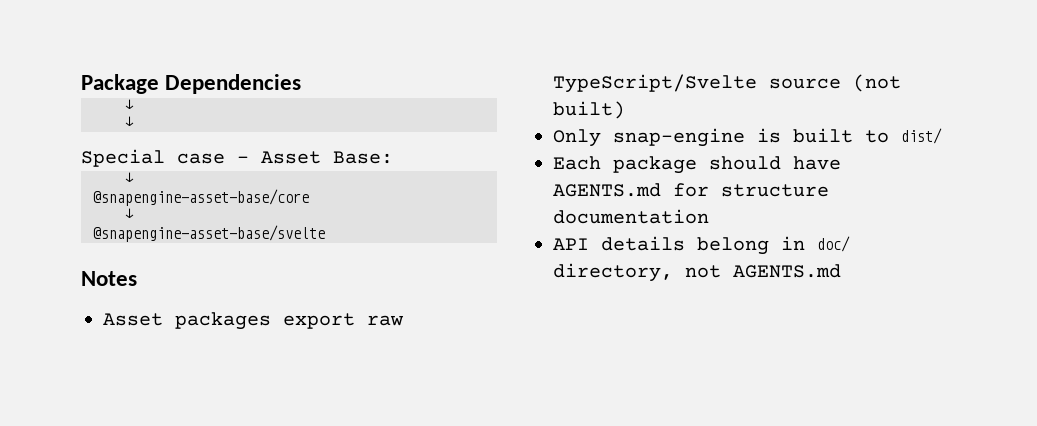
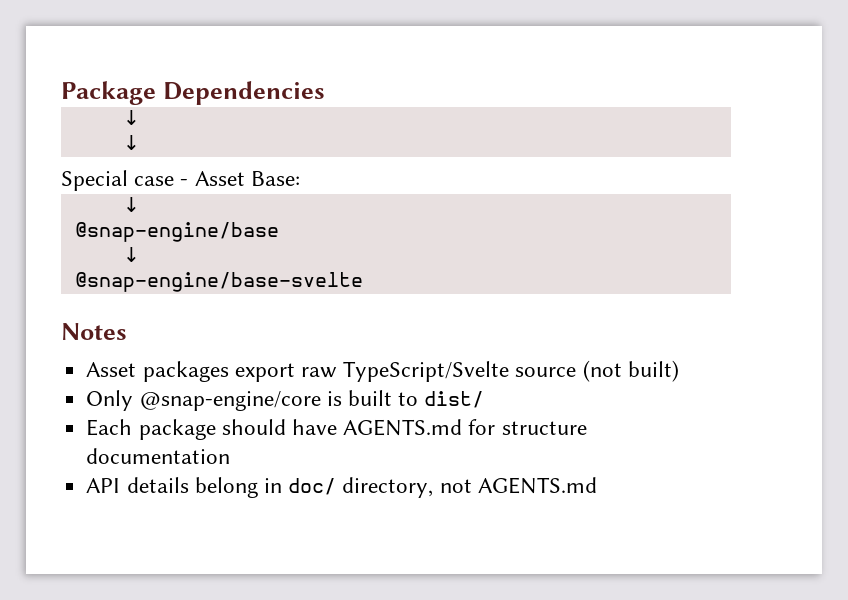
- @snapengine-asset-base/core
+ @snap-engine/base
  ↓
- @snapengine-asset-base/svelte
+ @snap-engine/base-svelte
- Only snap-engine is built to dist/
+ Only @snap-engine/core is built to dist/

